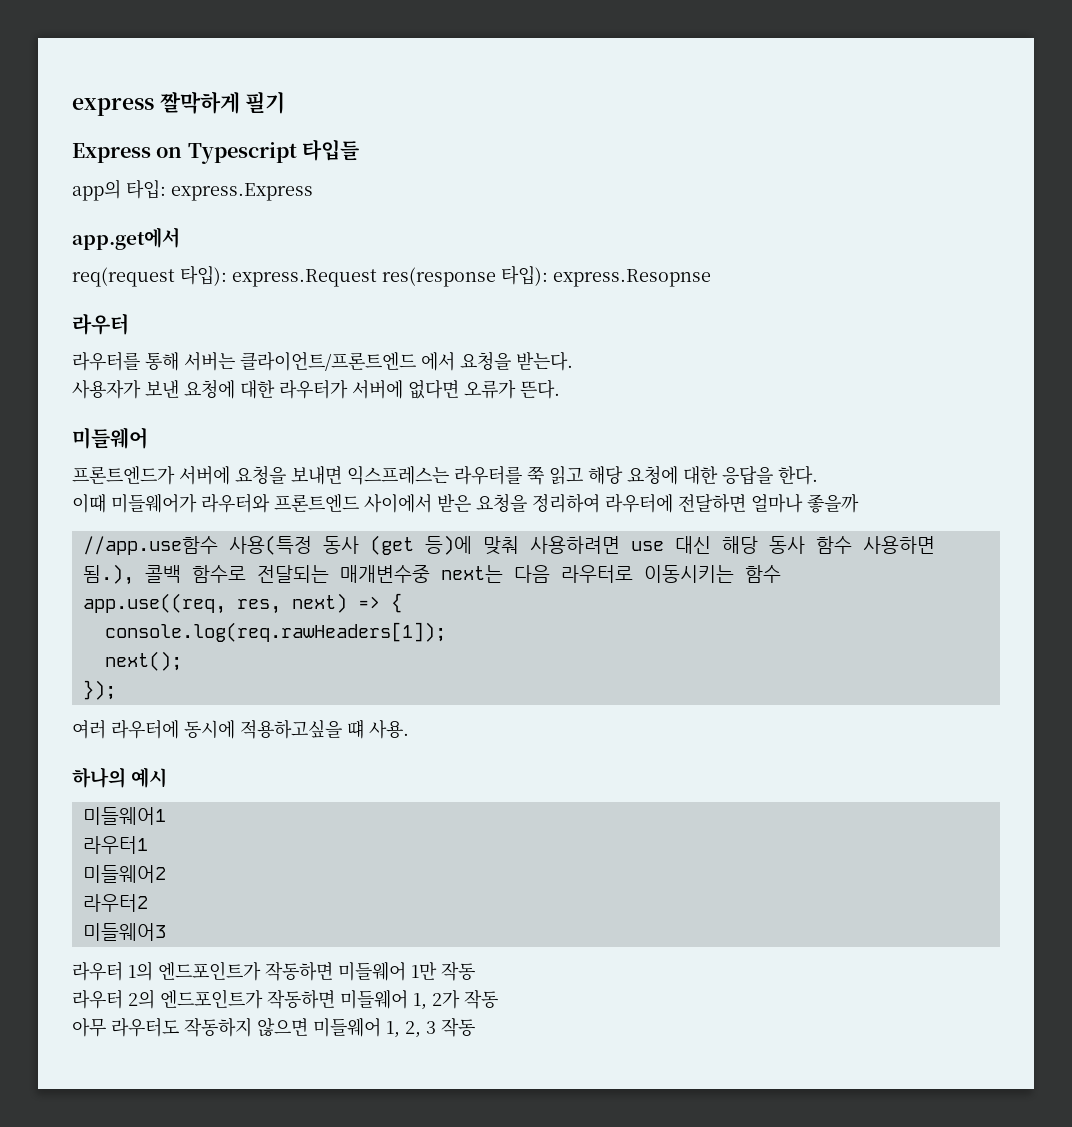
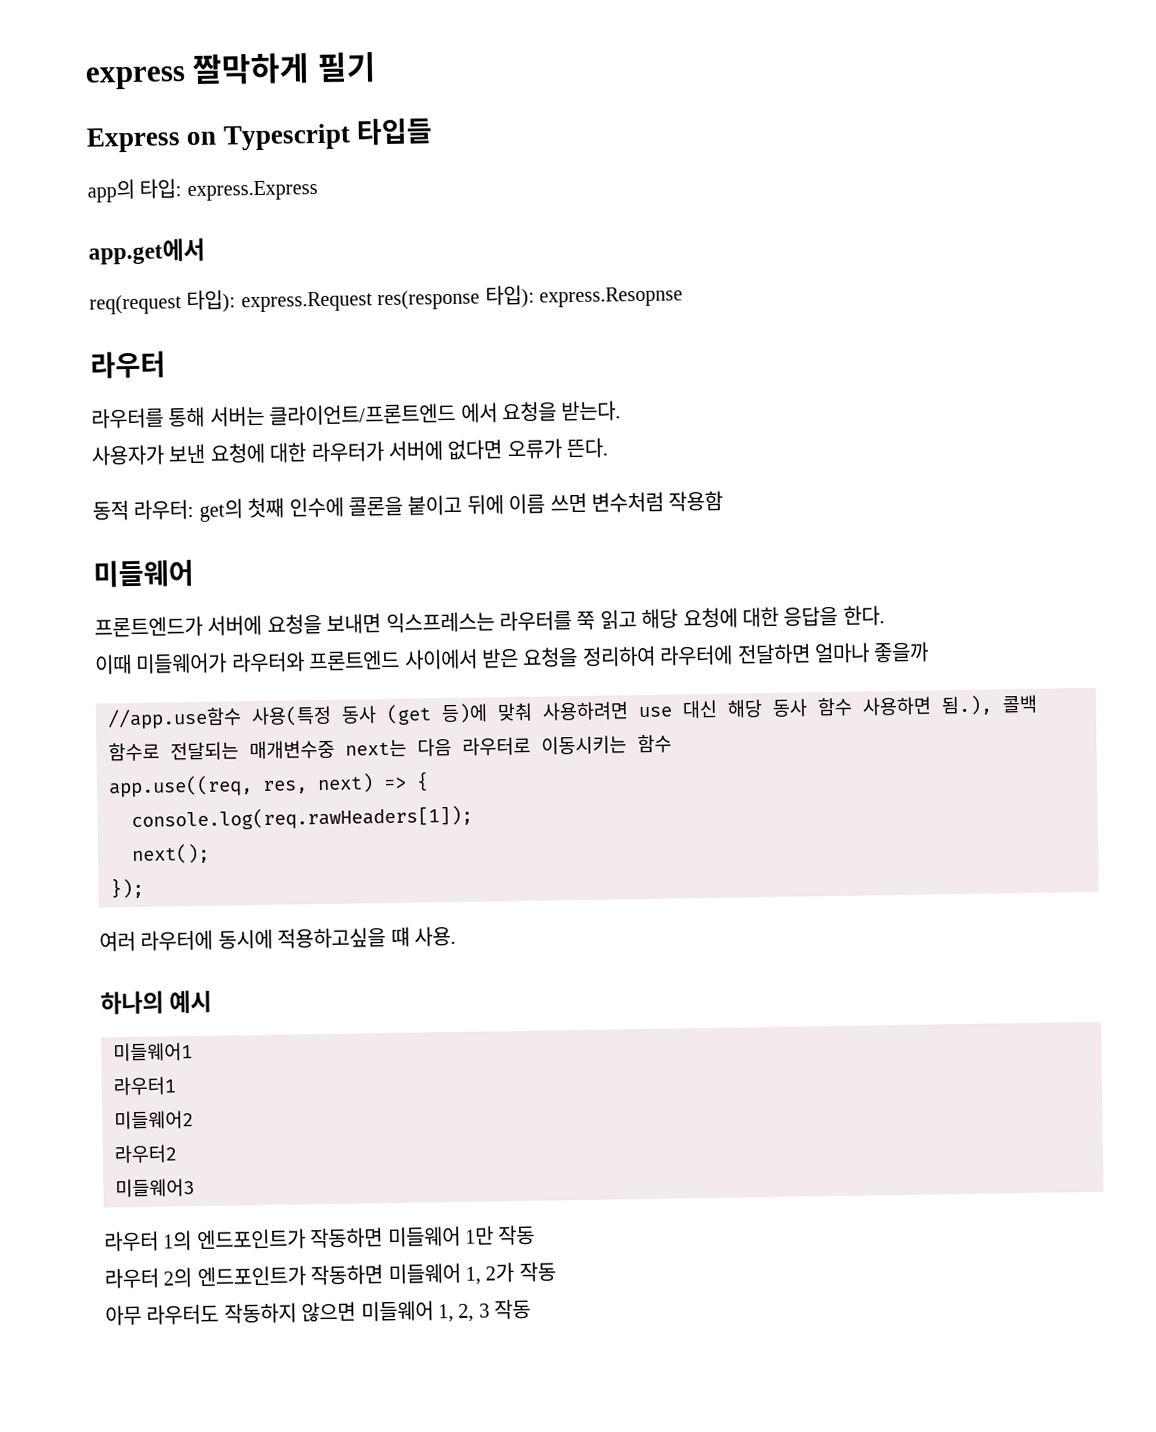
+ 동적 라우터: get의 첫째 인수에 콜론을 붙이고 뒤에 이름 쓰면 변수처럼 작용함

